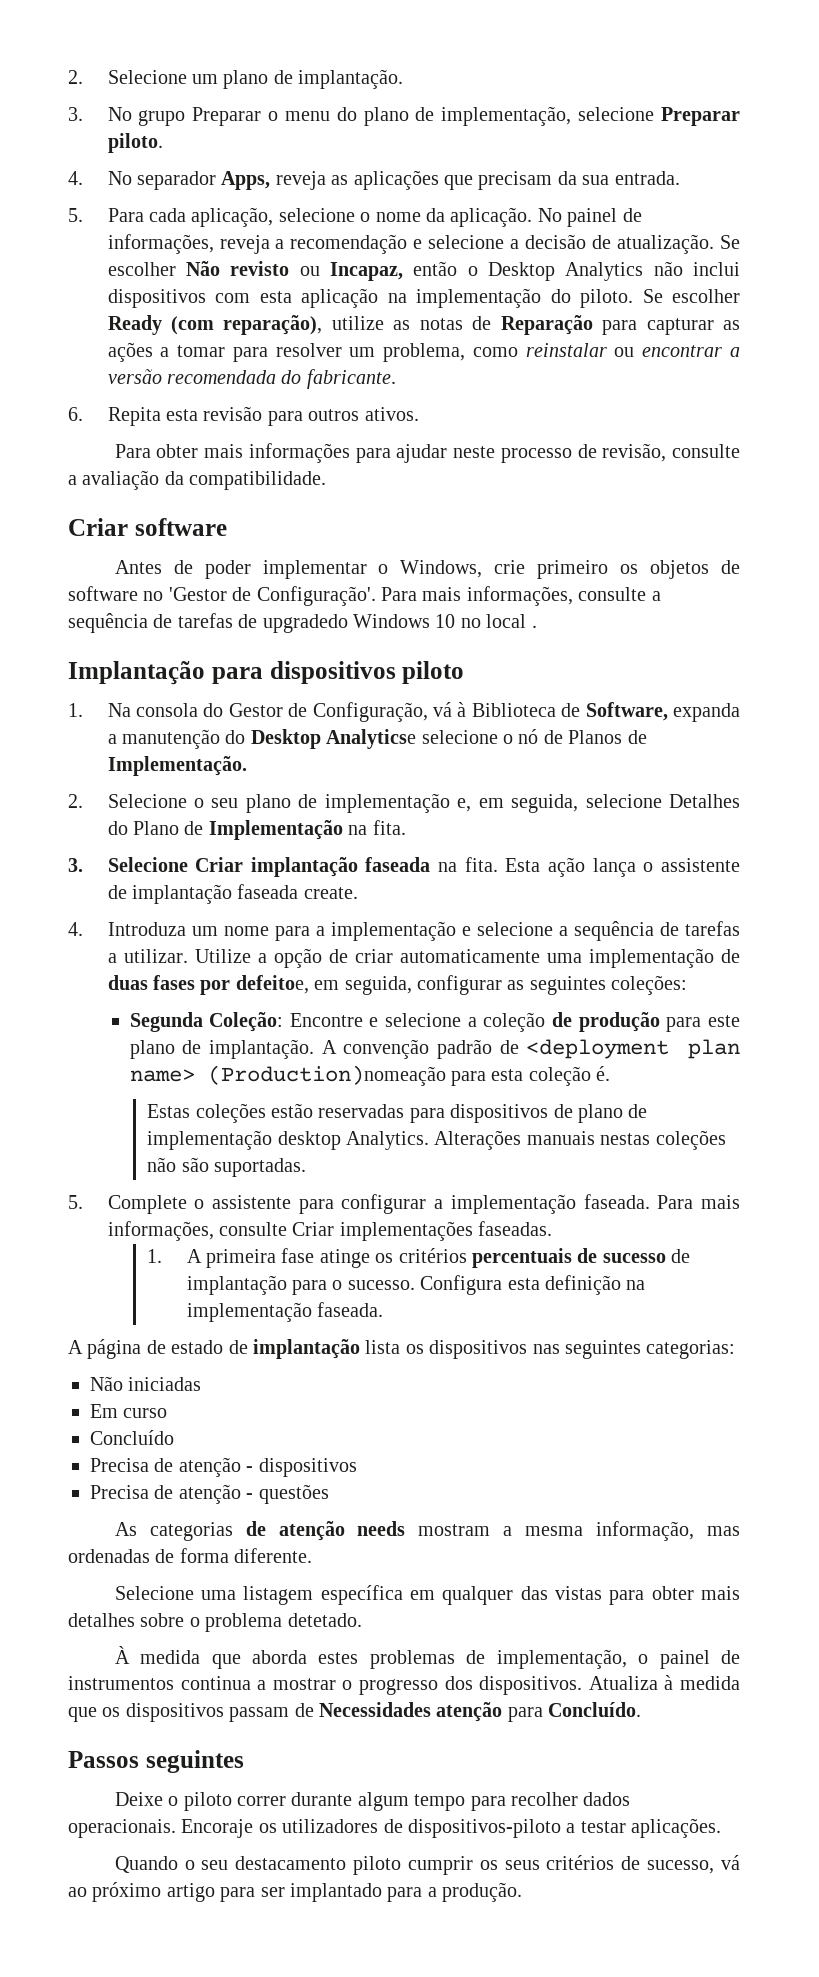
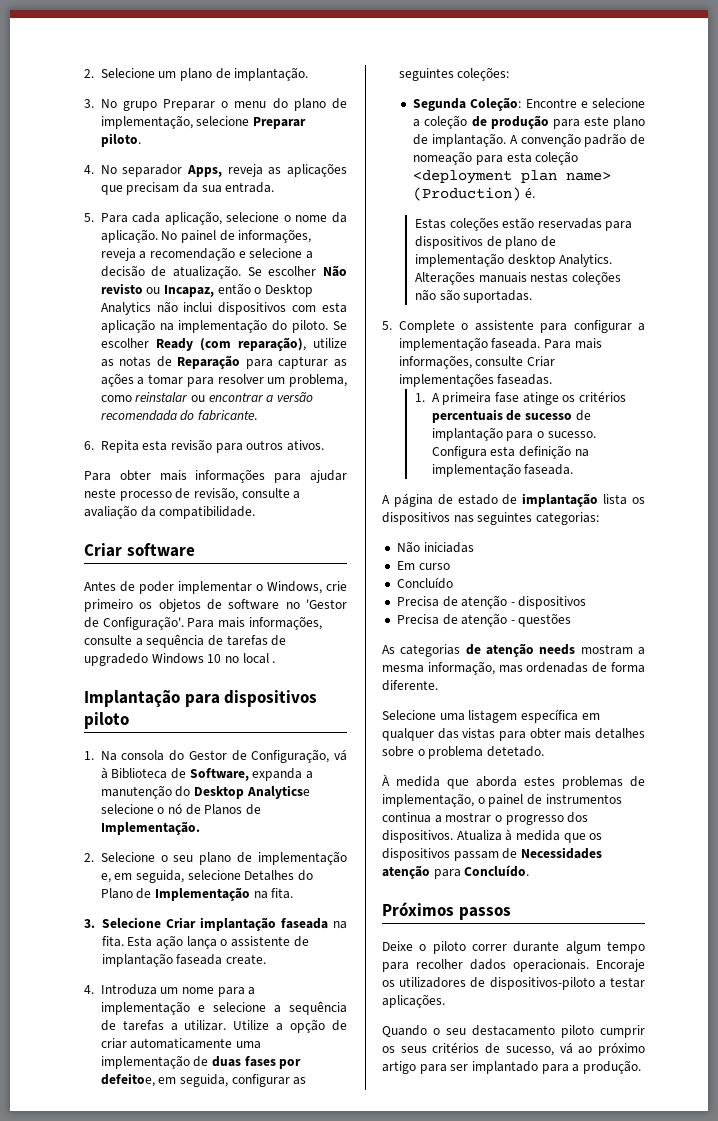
- A convenção padrão de <deployment plan name> (Production)nomeação para esta coleção é.
+ A convenção padrão de nomeação para esta coleção <deployment plan name> (Production) é.
- Passos seguintes
+ Próximos passos

